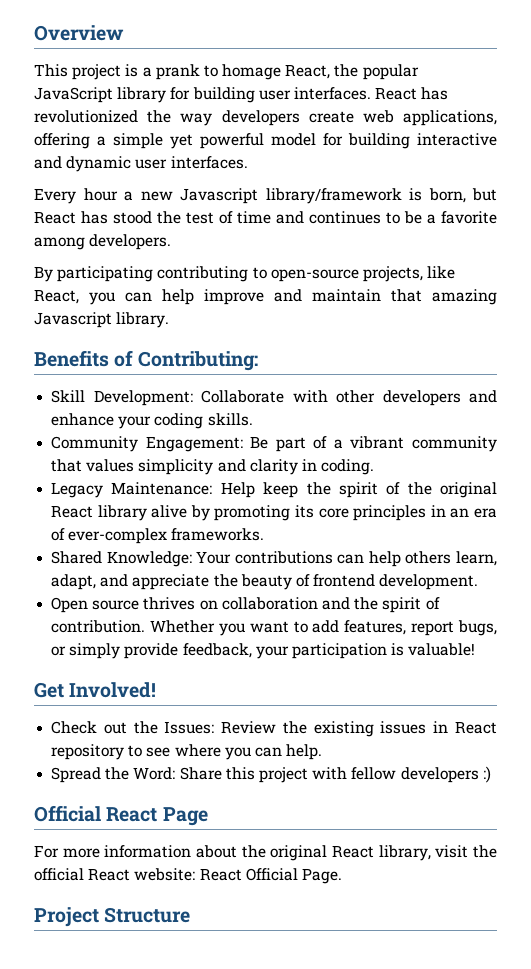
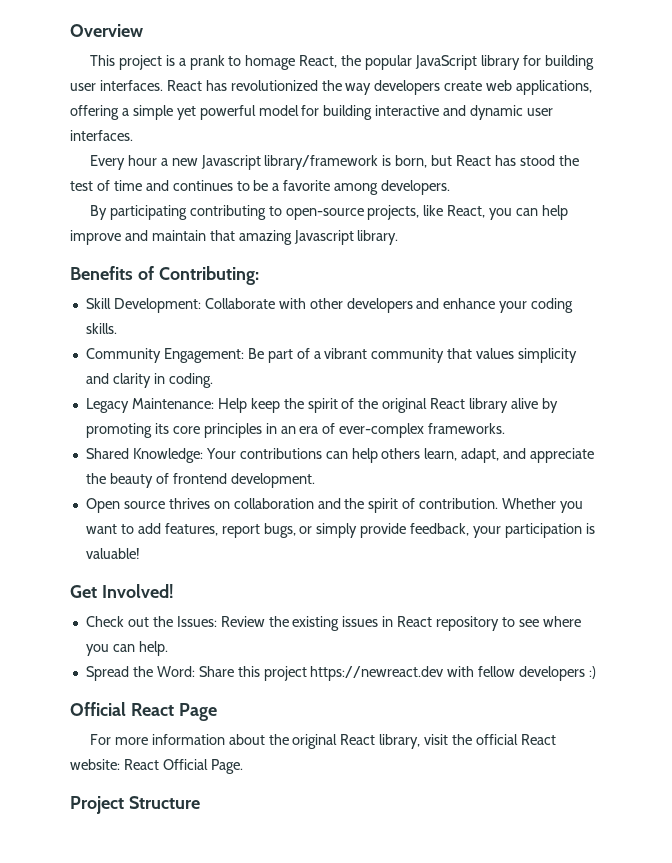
- Spread the Word: Share this project with fellow developers :)
+ Spread the Word: Share this project https://newreact.dev with fellow developers :)

